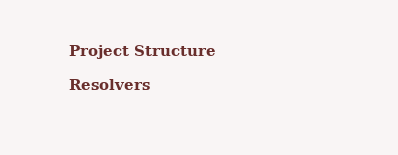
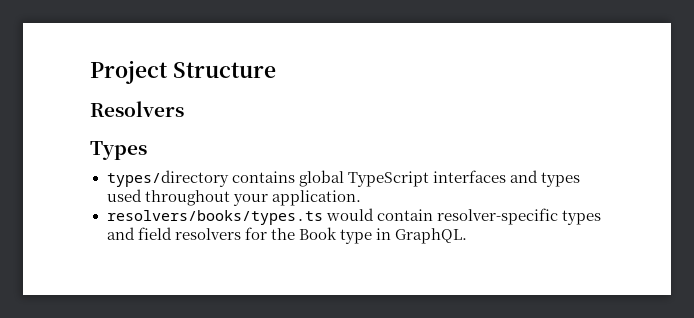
+ Types
+ types/directory contains global TypeScript interfaces and types used throughout your application.
+ resolvers/books/types.ts would contain resolver-specific types and field resolvers for the Book type in GraphQL.

